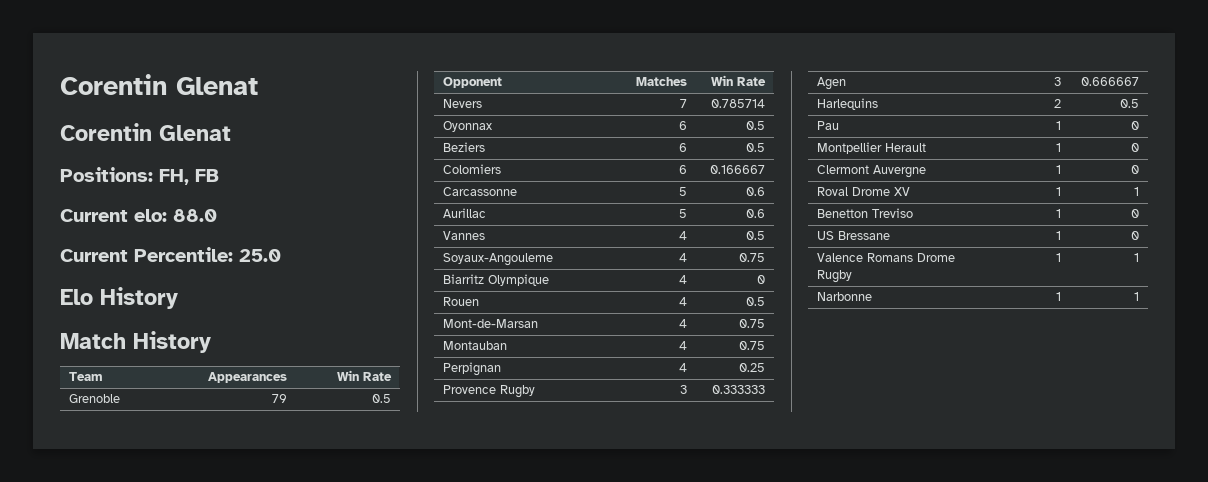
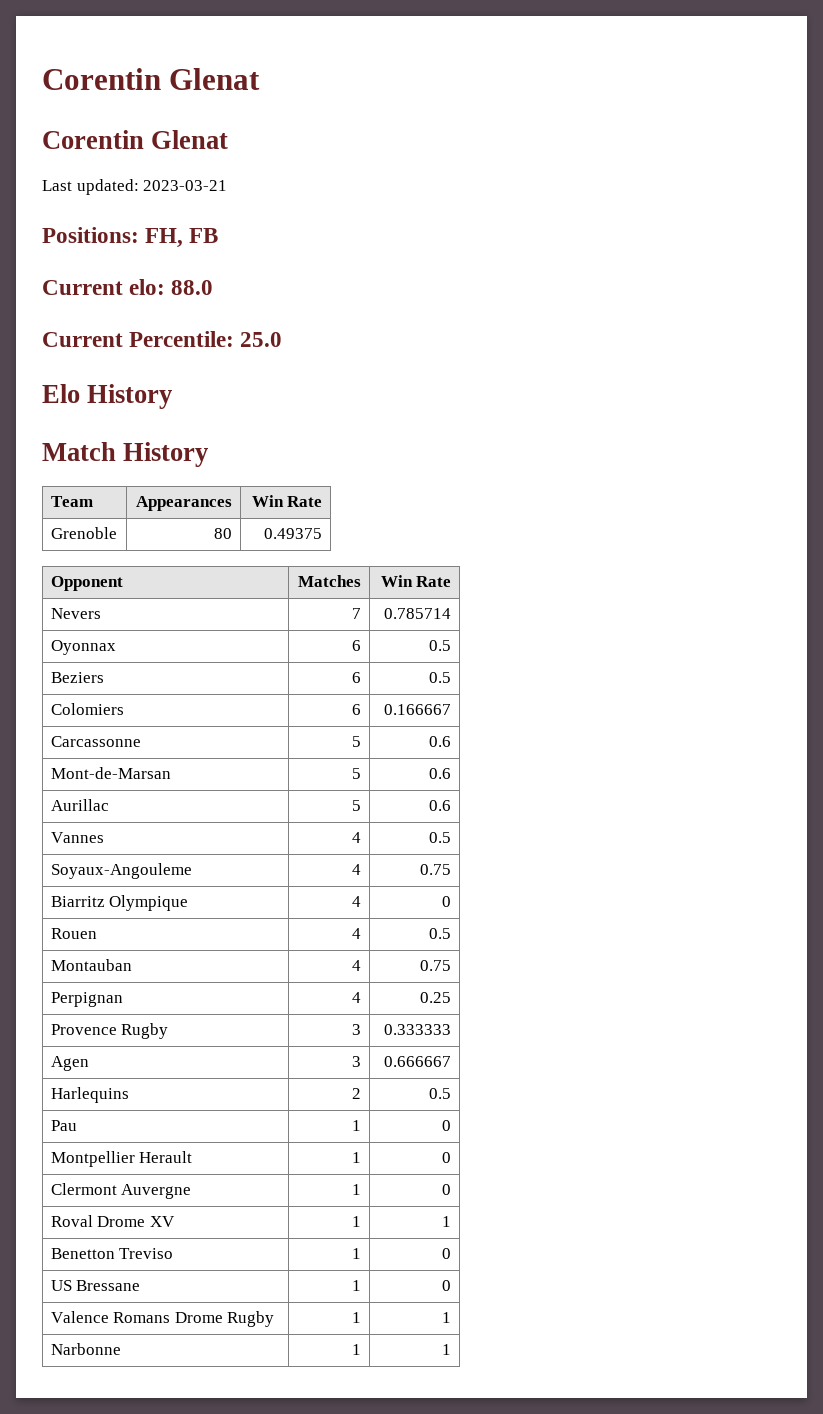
+ Last updated: 2023-03-21
- Grenoble | 79 | 0.5
+ Grenoble | 80 | 0.49375
+ Mont-de-Marsan | 5 | 0.6
- Mont-de-Marsan | 4 | 0.75

